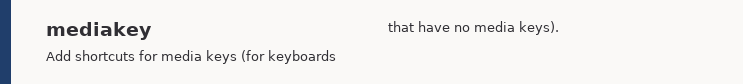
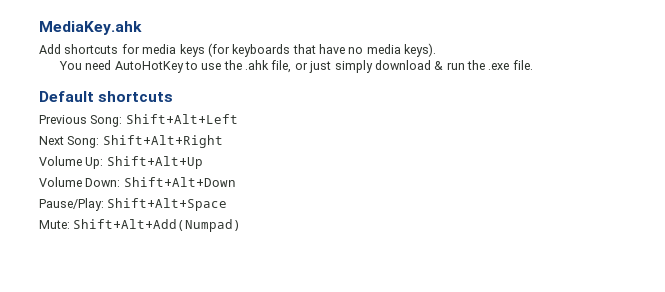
- mediakey
+ MediaKey.ahk
+ You need AutoHotKey to use the .ahk file, or just simply download & run the .exe file.
+ Default shortcuts
+ Previous Song: Shift+Alt+Left
+ Next Song: Shift+Alt+Right
+ Volume Up: Shift+Alt+Up
+ Volume Down: Shift+Alt+Down
+ Pause/Play: Shift+Alt+Space
+ Mute: Shift+Alt+Add(Numpad)

